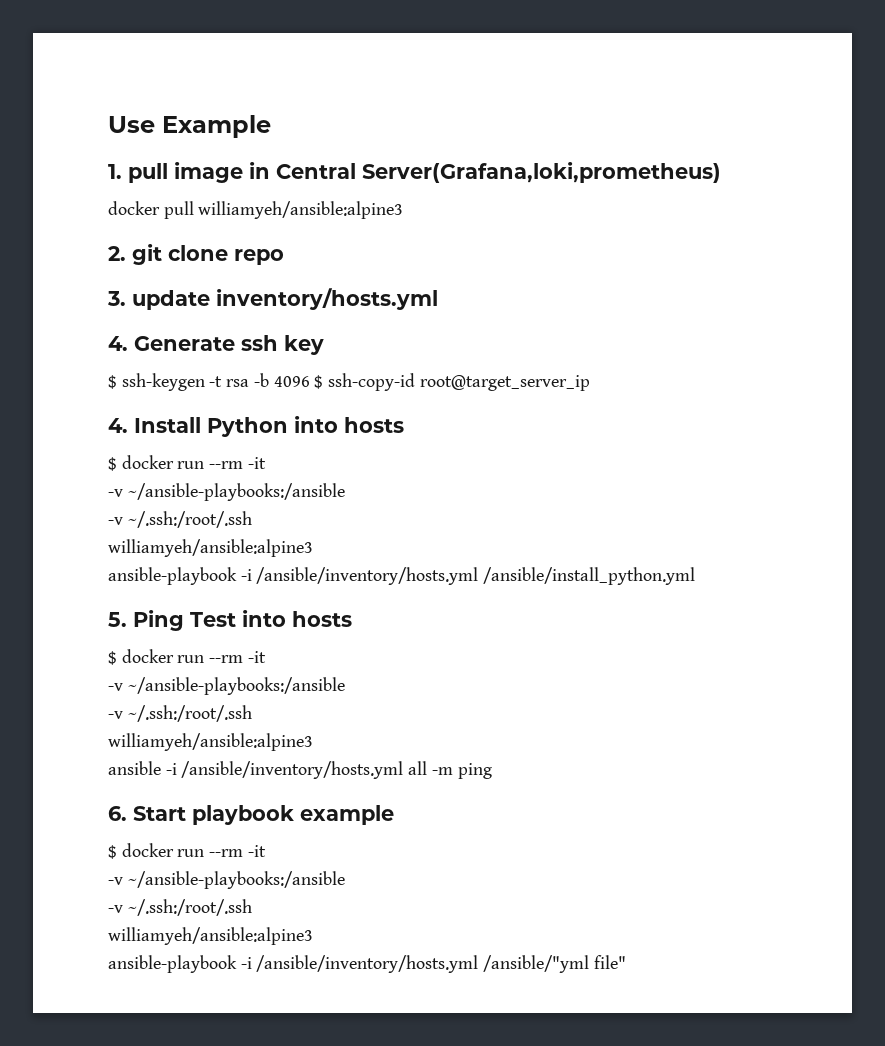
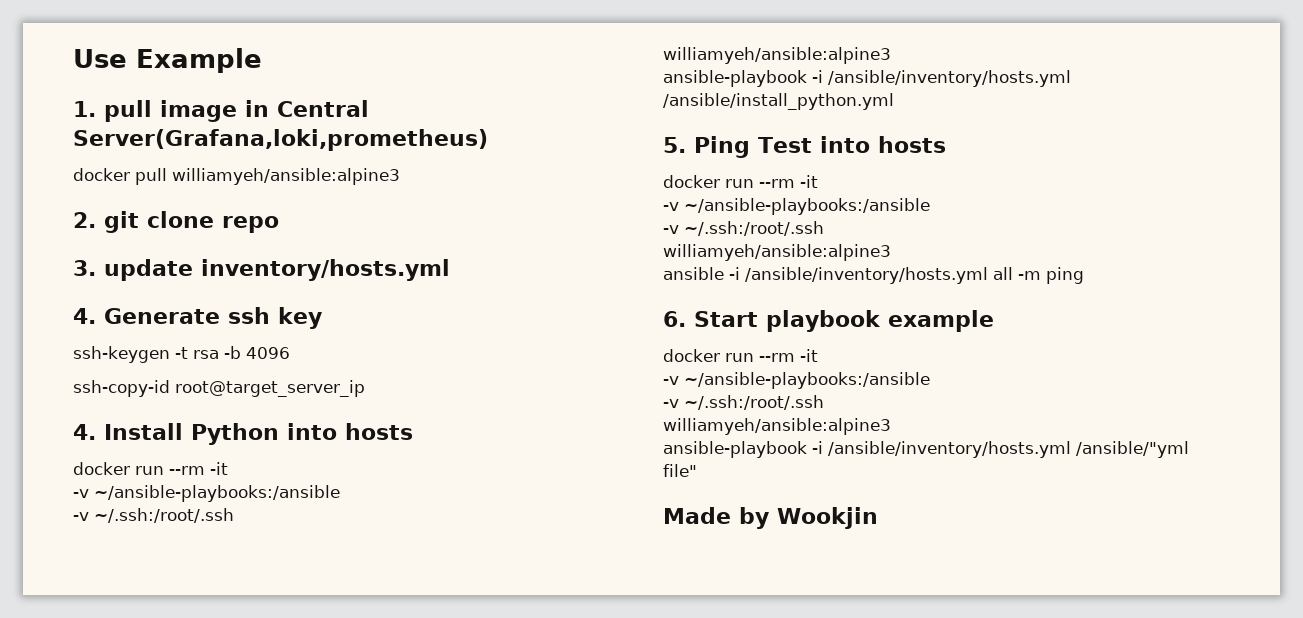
- $ ssh-keygen -t rsa -b 4096 $ ssh-copy-id root@target_server_ip
+ ssh-keygen -t rsa -b 4096
+ ssh-copy-id root@target_server_ip
  4. Install Python into hosts
- $ docker run --rm -it
+ docker run --rm -it
  5. Ping Test into hosts
- $ docker run --rm -it
+ docker run --rm -it
  6. Start playbook example
- $ docker run --rm -it
+ docker run --rm -it
+ Made by Wookjin

